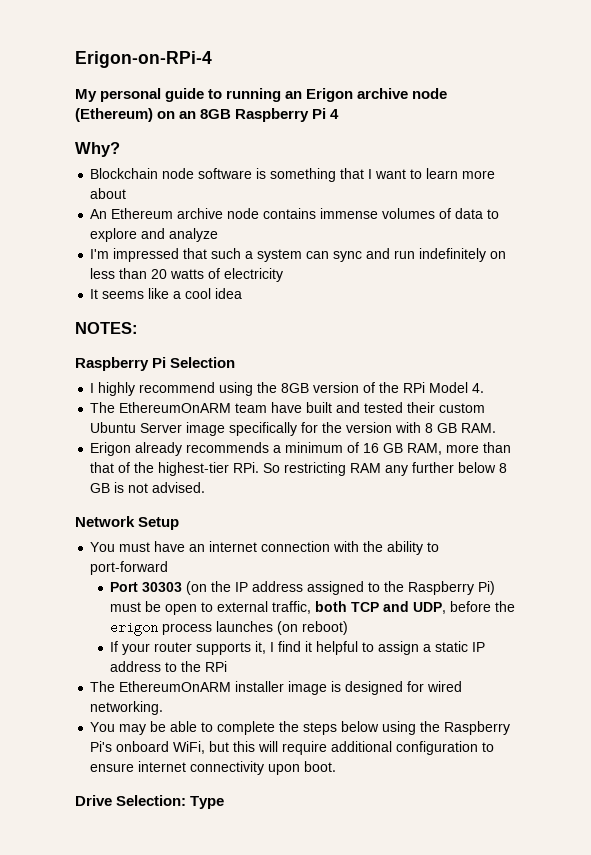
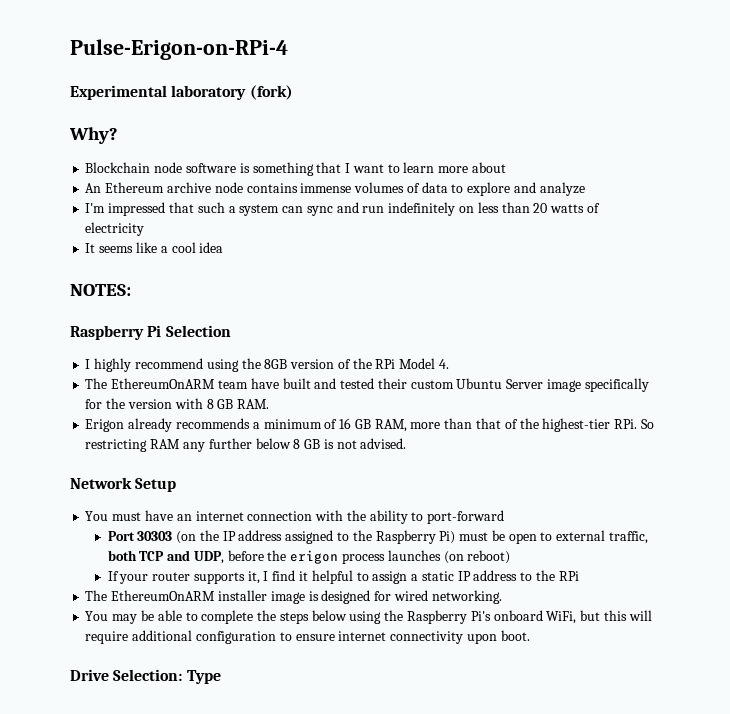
- Erigon-on-RPi-4
- My personal guide to running an Erigon archive node (Ethereum) on an 8GB Raspberry Pi 4
+ Pulse-Erigon-on-RPi-4
+ Experimental laboratory (fork)

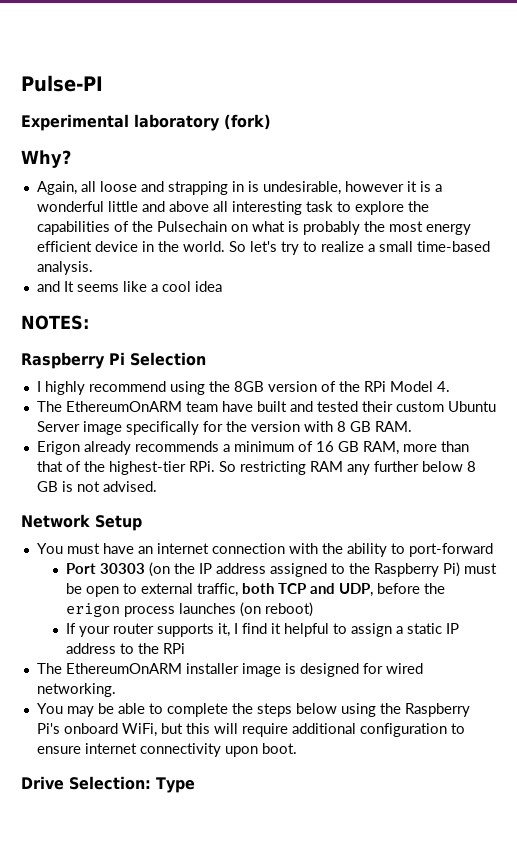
- Pulse-Erigon-on-RPi-4
+ Pulse-PI
- Blockchain node software is something that I want to learn more about
- An Ethereum archive node contains immense volumes of data to explore and analyze
- I'm impressed that such a system can sync and run indefinitely on less than 20 watts of electricity
- It seems like a cool idea
+ Again, all loose and strapping in is undesirable, however it is a wonderful little and above all interesting task to explore the capabilities of the Pulsechain on what is probably the most energy efficient device in the world. So let's try to realize a small time-based analysis.
+ and It seems like a cool idea

